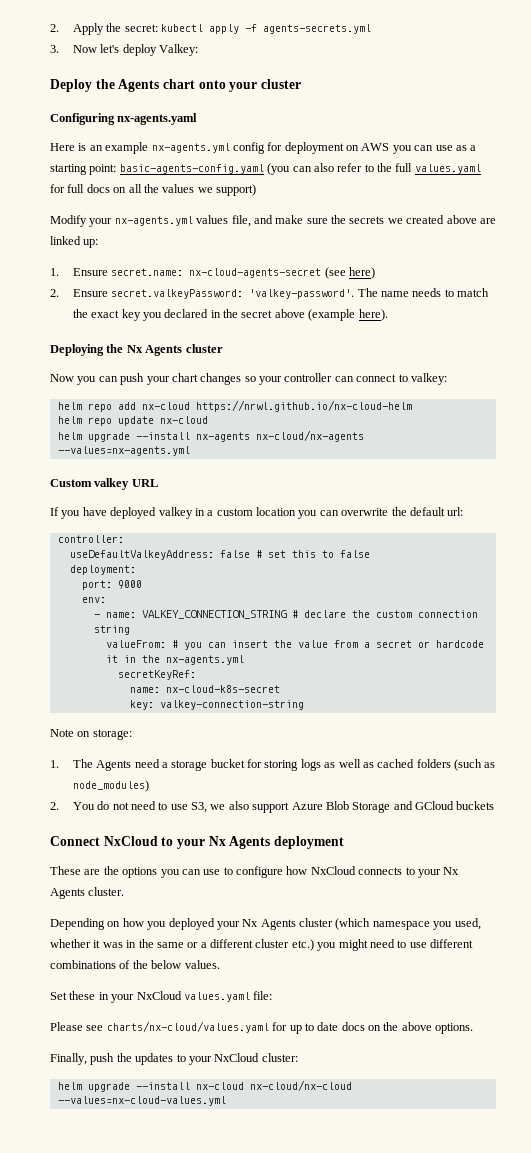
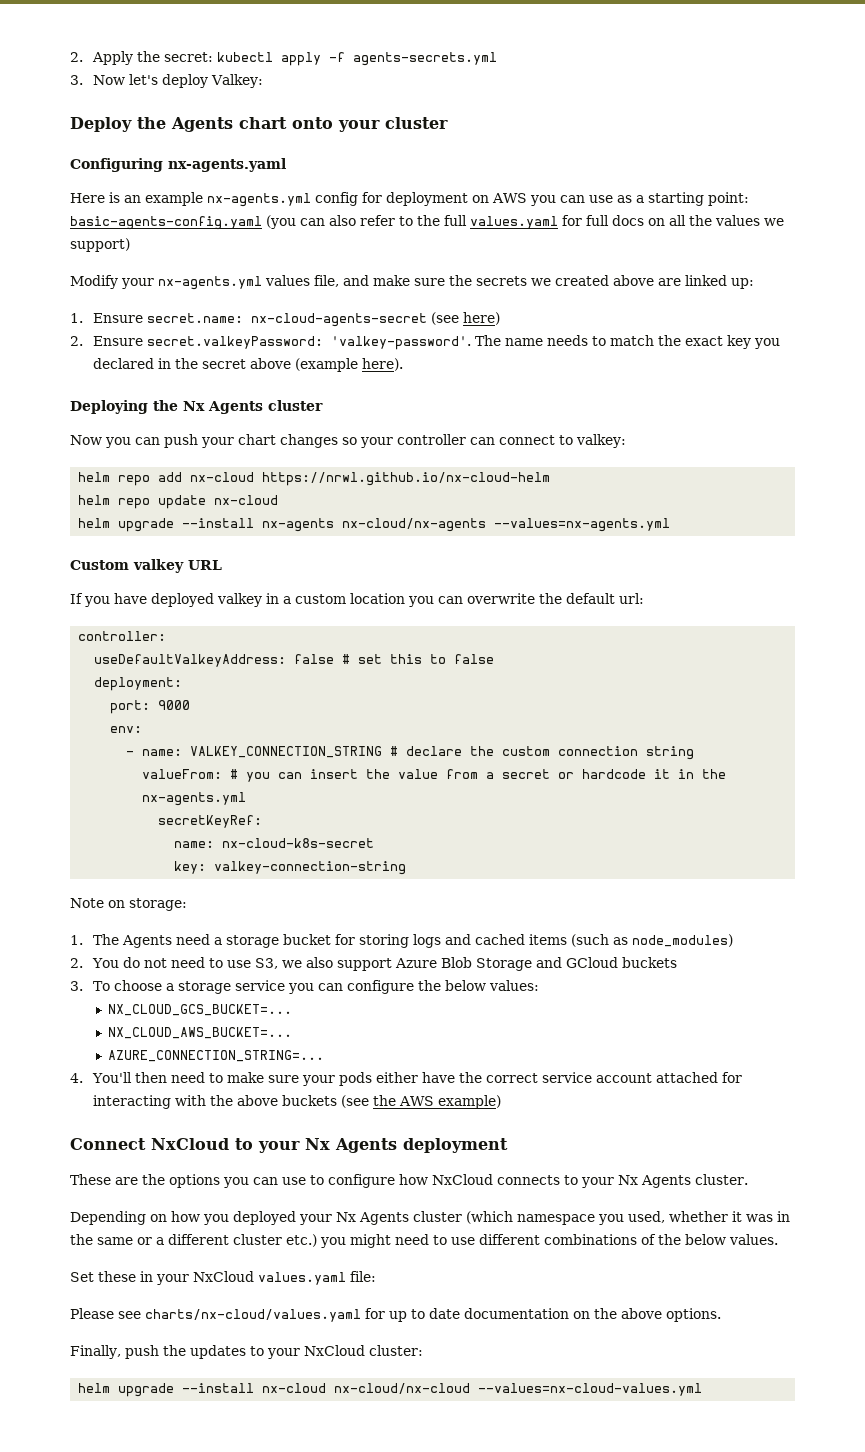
- 1. The Agents need a storage bucket for storing logs as well as cached folders (such as node_modules)
+ 1. The Agents need a storage bucket for storing logs and cached items (such as node_modules)
+ 3. To choose a storage service you can configure the below values:
+ NX_CLOUD_GCS_BUCKET=...
+ NX_CLOUD_AWS_BUCKET=...
+ AZURE_CONNECTION_STRING=...
+ 4. You'll then need to make sure your pods either have the correct service account attached for interacting with the above buckets (see the AWS example)
- Please see charts/nx-cloud/values.yaml for up to date docs on the above options.
+ Please see charts/nx-cloud/values.yaml for up to date documentation on the above options.

